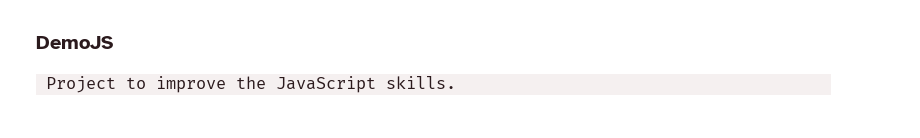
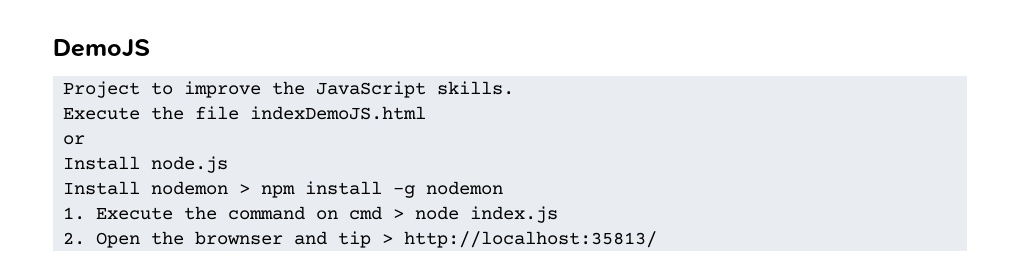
+ Execute the file indexDemoJS.html
+ or
+ Install node.js
+ Install nodemon > npm install -g nodemon
+ 1. Execute the command on cmd > node index.js
+ 2. Open the brownser and tip > http://localhost:35813/

